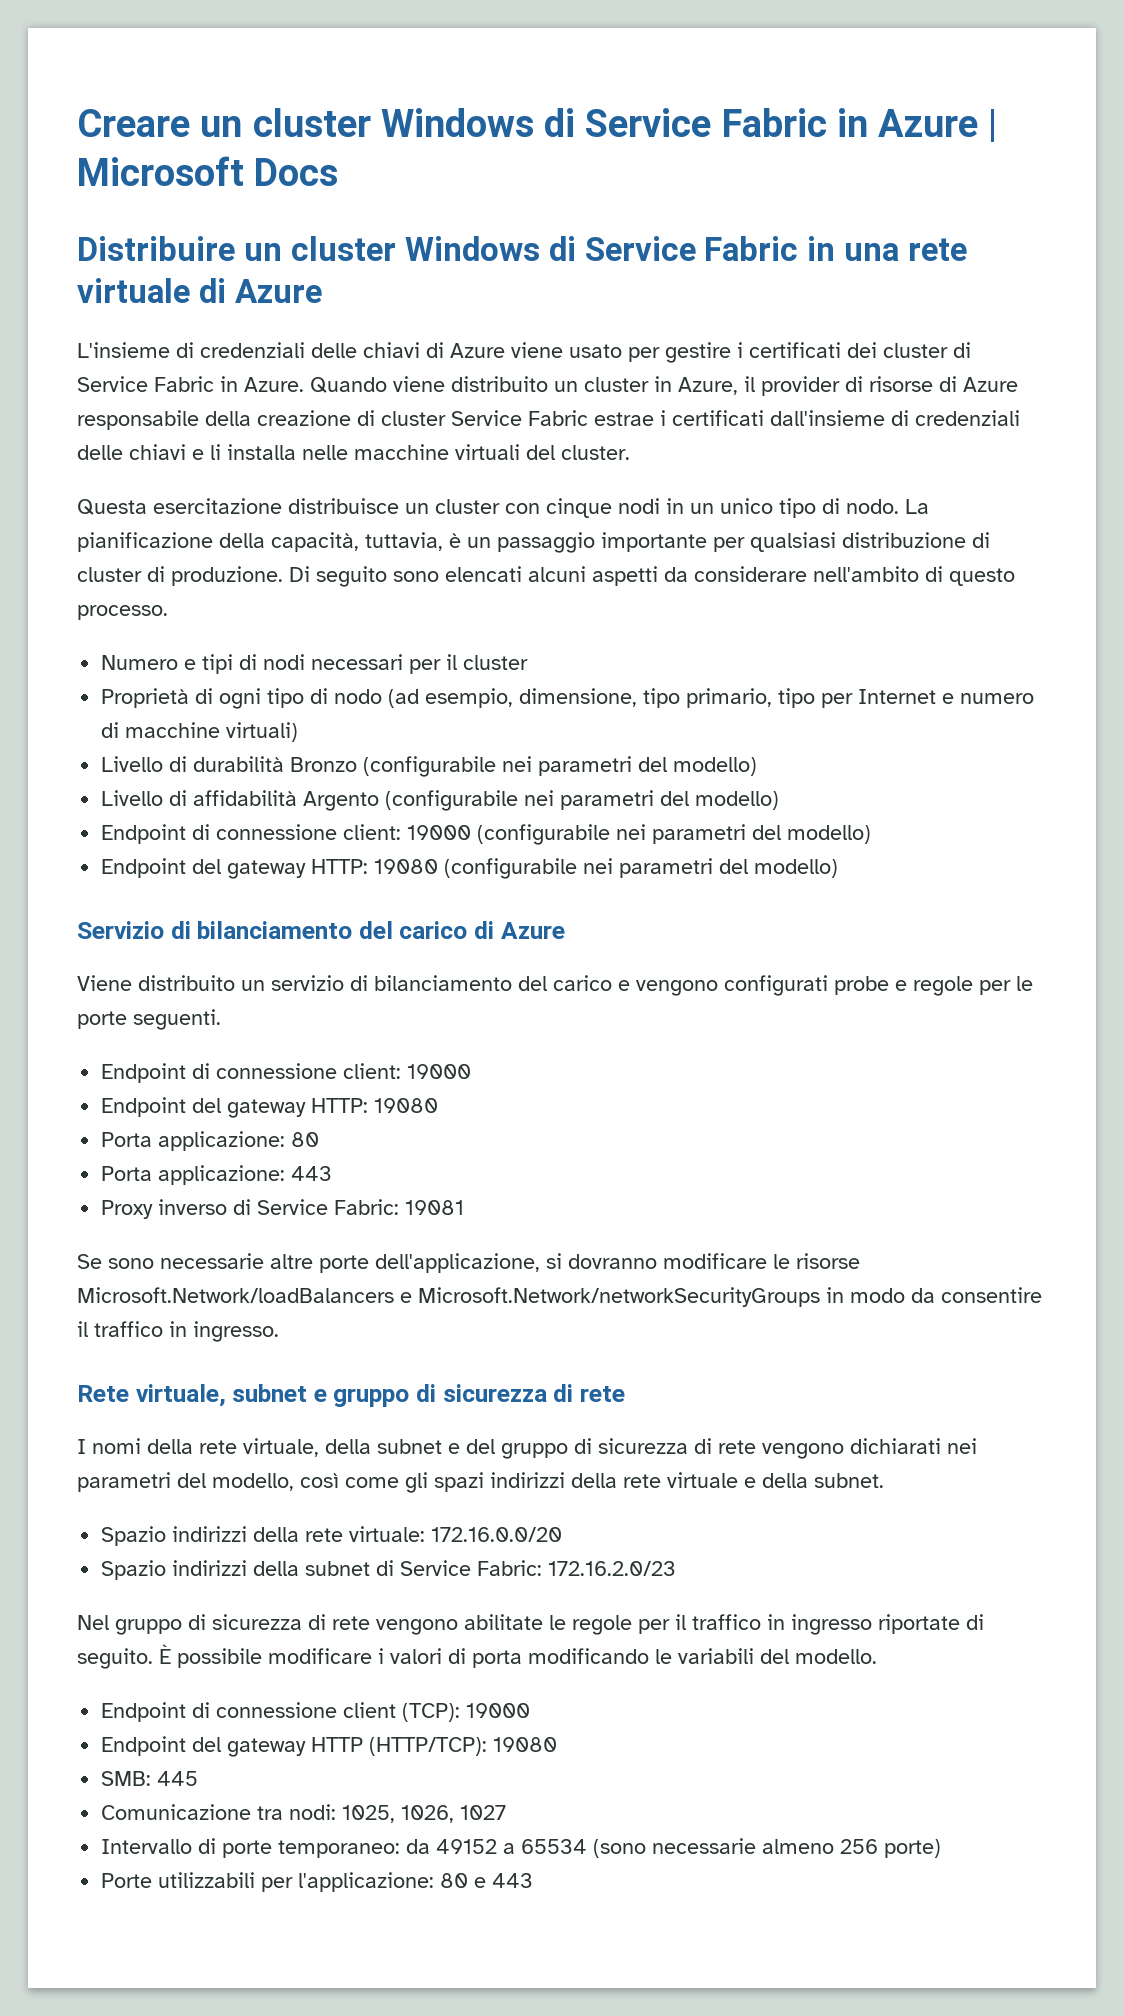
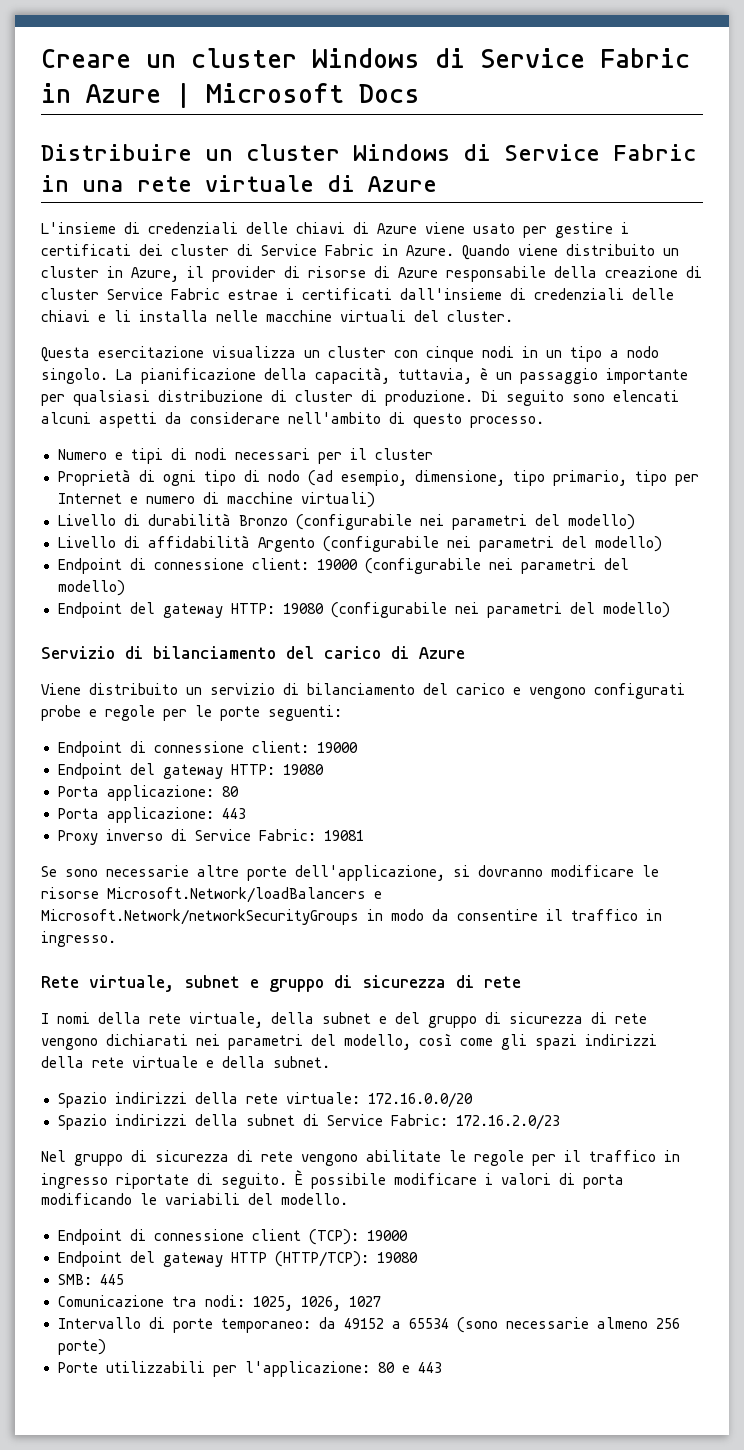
- Questa esercitazione distribuisce un cluster con cinque nodi in un unico tipo di nodo.
+ Questa esercitazione visualizza un cluster con cinque nodi in un tipo a nodo singolo.
- Viene distribuito un servizio di bilanciamento del carico e vengono configurati probe e regole per le porte seguenti.
+ Viene distribuito un servizio di bilanciamento del carico e vengono configurati probe e regole per le porte seguenti:

